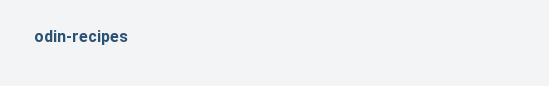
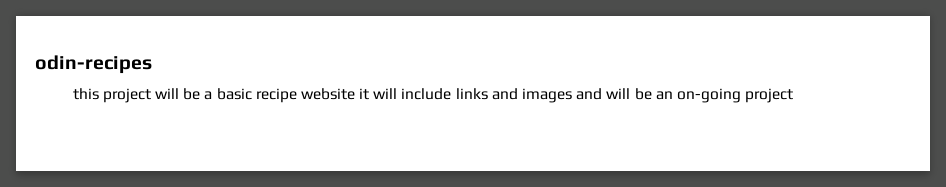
+ this project will be a basic recipe website it will include links and images and will be an on-going project

